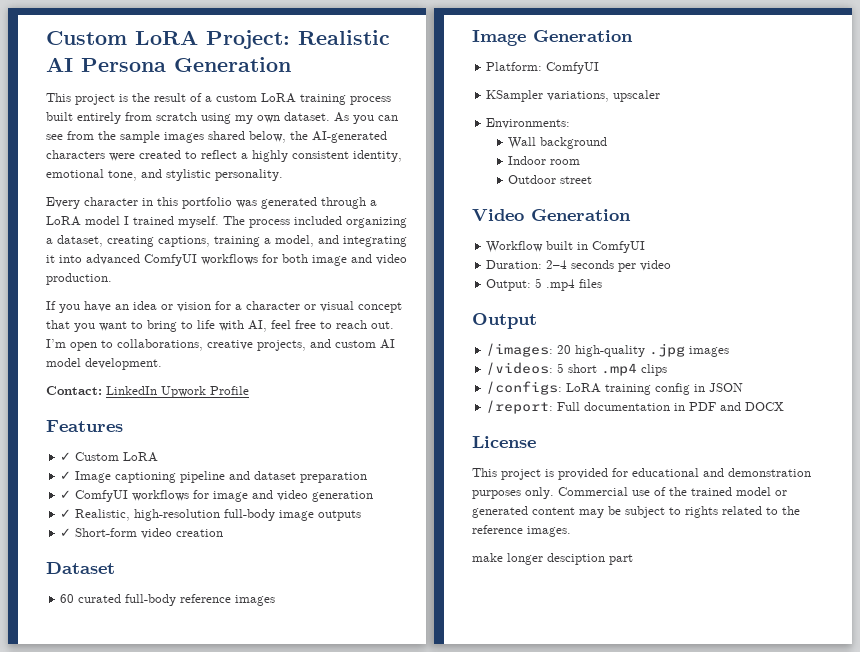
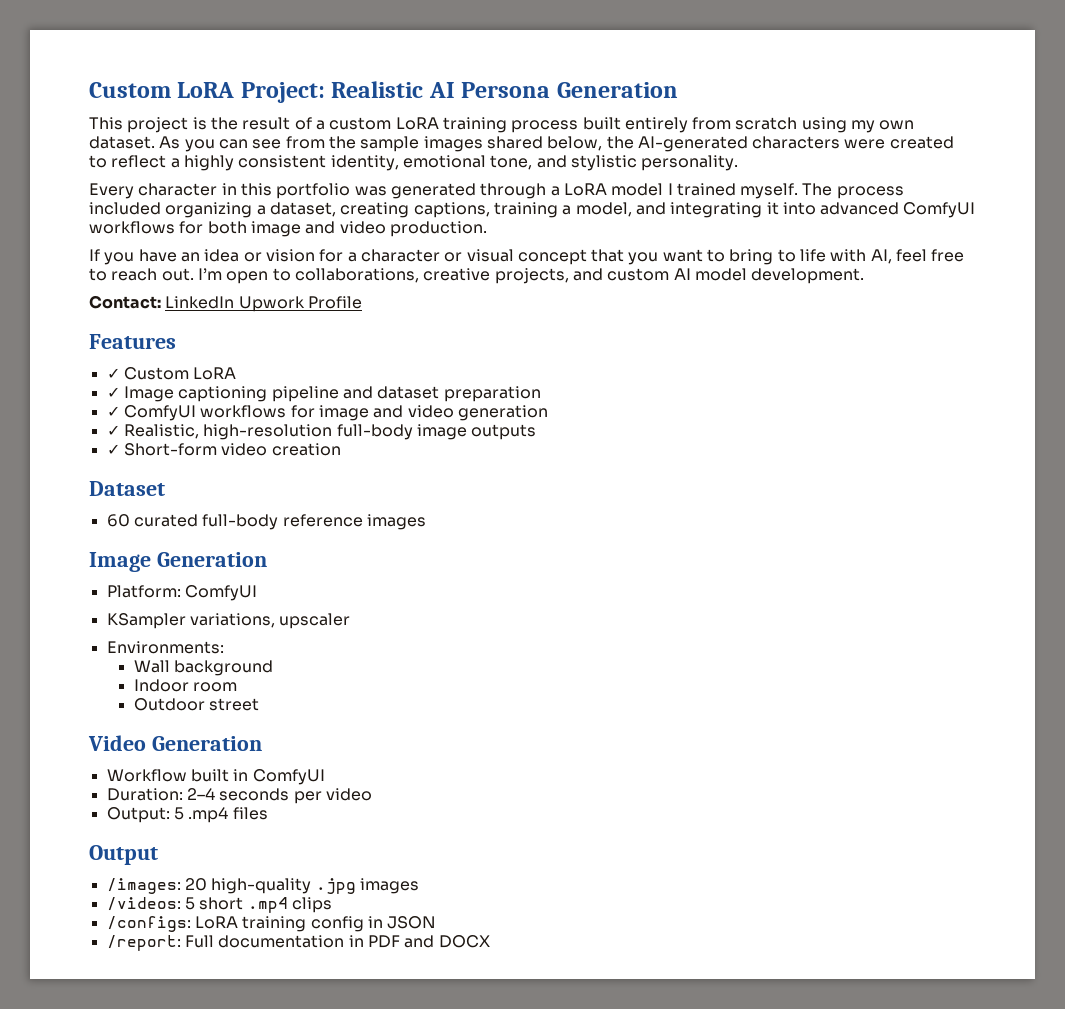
- License
- This project is provided for educational and demonstration purposes only. Commercial use of the trained model or generated content may be subject to rights related to the reference images.
- make longer desciption part

